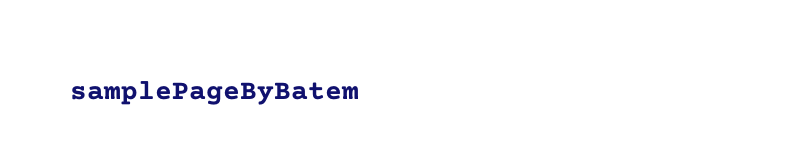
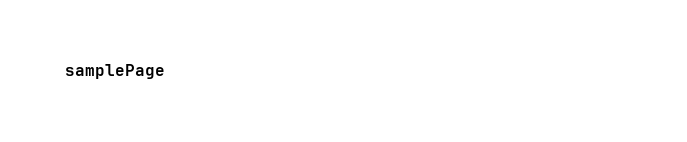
- samplePageByBatem
+ samplePage

